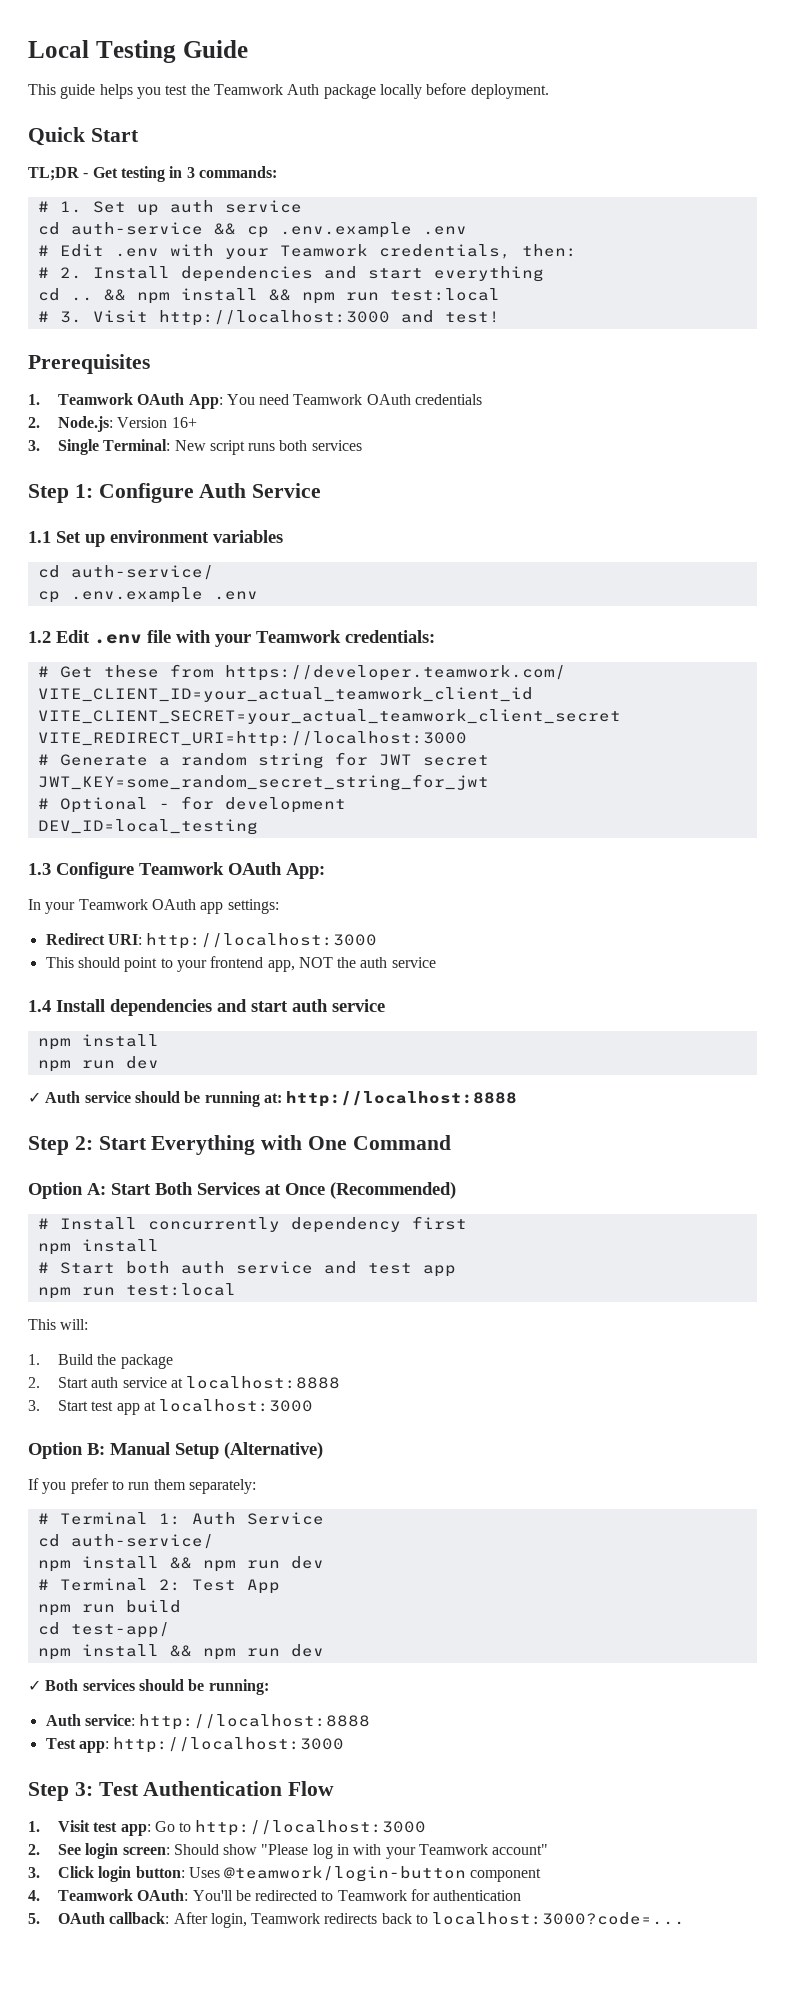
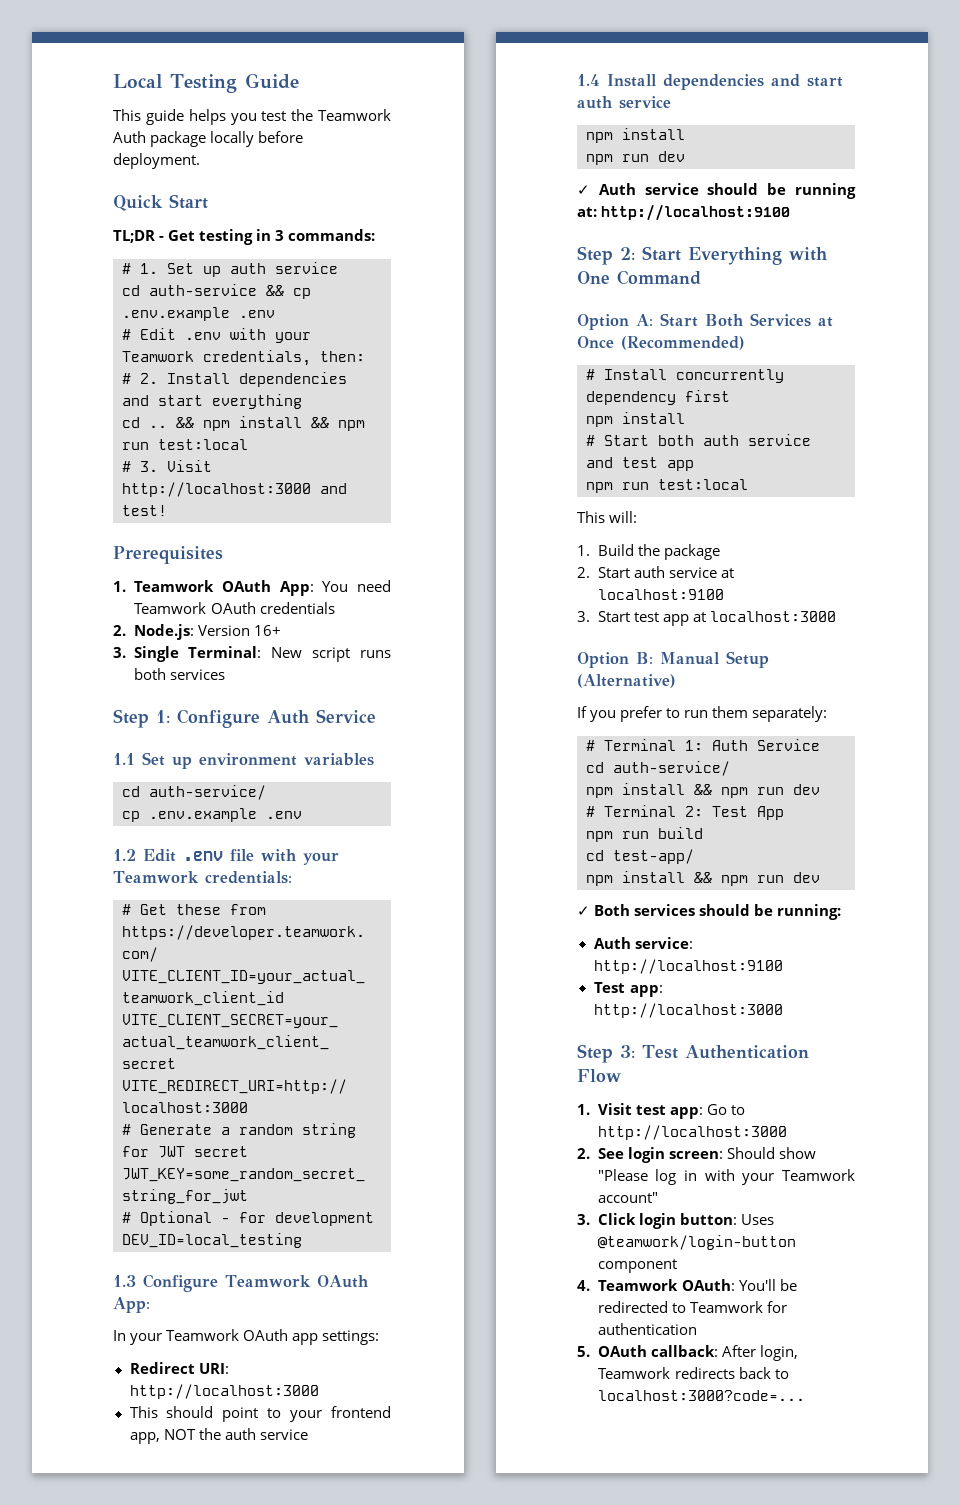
- ✓ Auth service should be running at: http://localhost:8888
+ ✓ Auth service should be running at: http://localhost:9100
- 2. Start auth service at localhost:8888
+ 2. Start auth service at localhost:9100
- Auth service: http://localhost:8888
+ Auth service: http://localhost:9100

